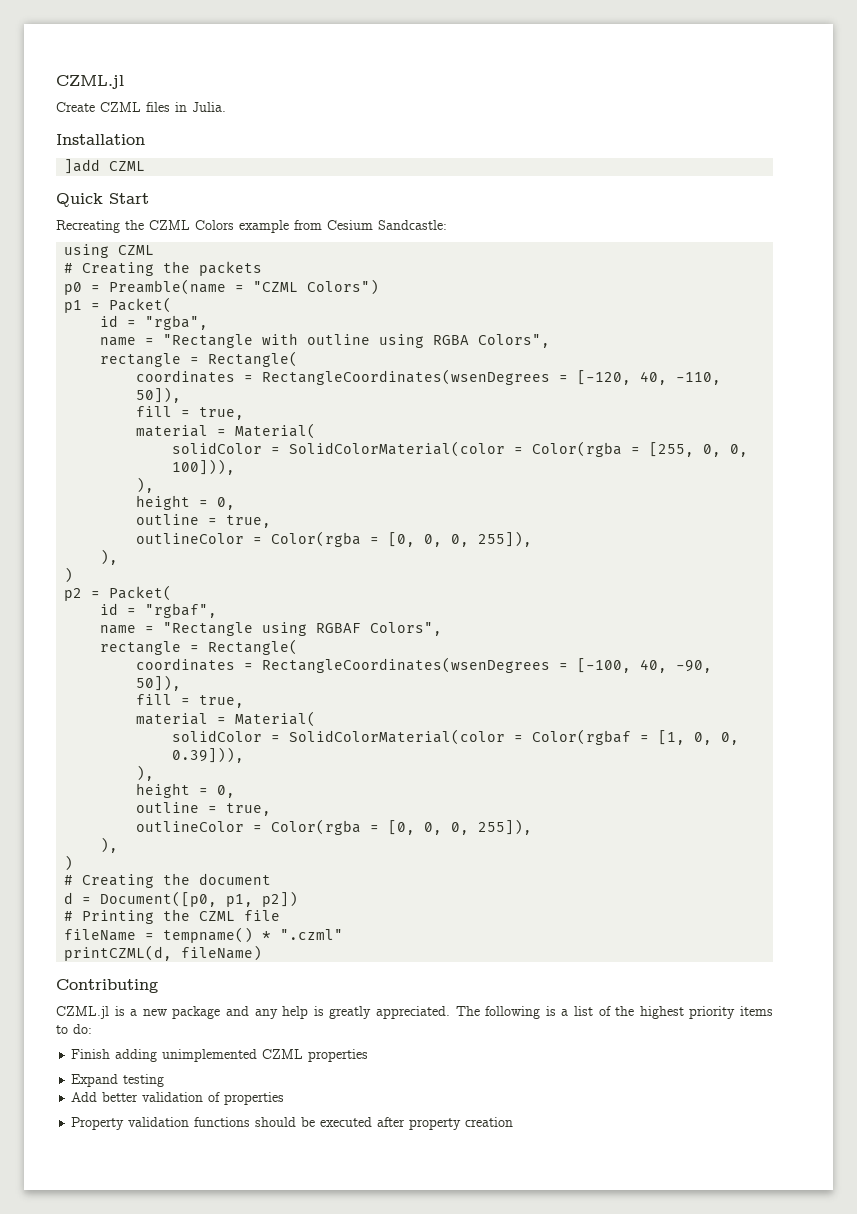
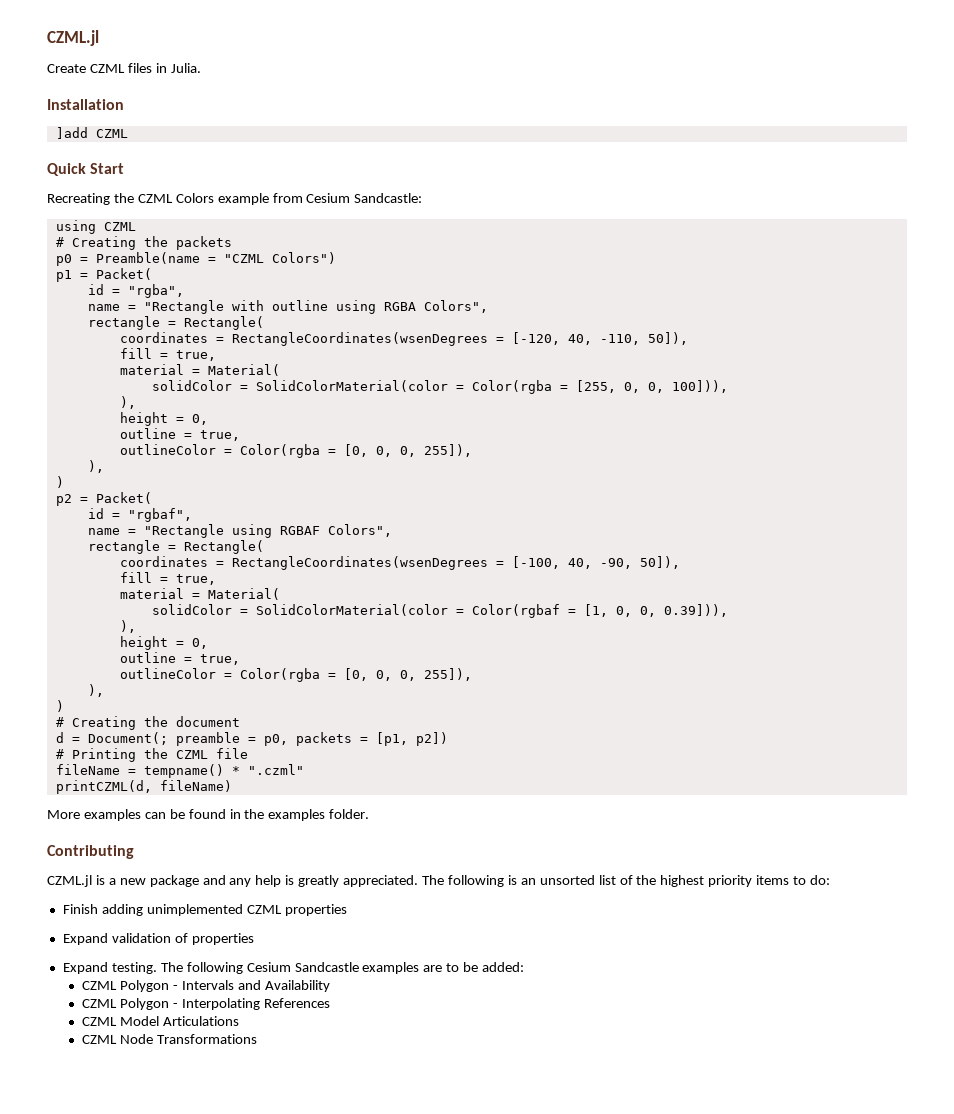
- d = Document([p0, p1, p2])
+ d = Document(; preamble = p0, packets = [p1, p2])
+ More examples can be found in the examples folder.
- The following is a list of the highest priority items to do:
+ The following is an unsorted list of the highest priority items to do:
- Expand testing
- Add better validation of properties
+ Expand validation of properties
- Property validation functions should be executed after property creation
+ Expand testing. The following Cesium Sandcastle examples are to be added:
+ CZML Polygon - Intervals and Availability
+ CZML Polygon - Interpolating References
+ CZML Model Articulations
+ CZML Node Transformations

